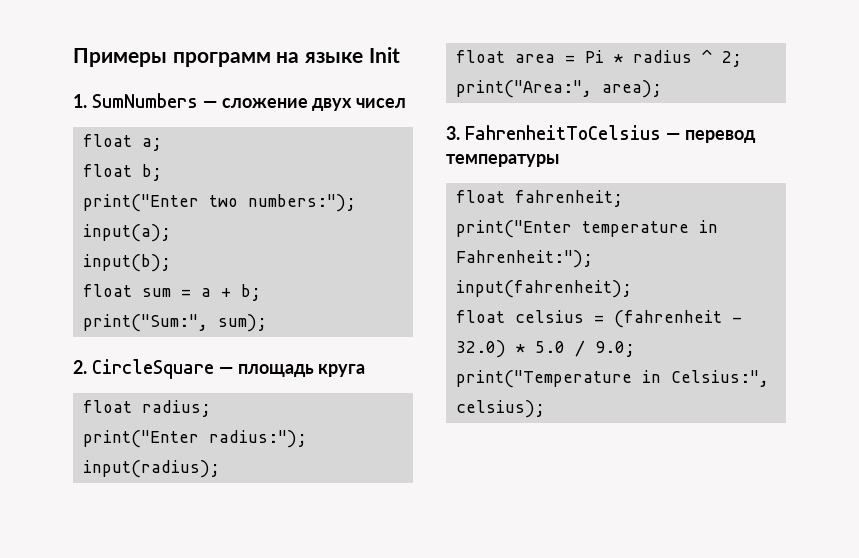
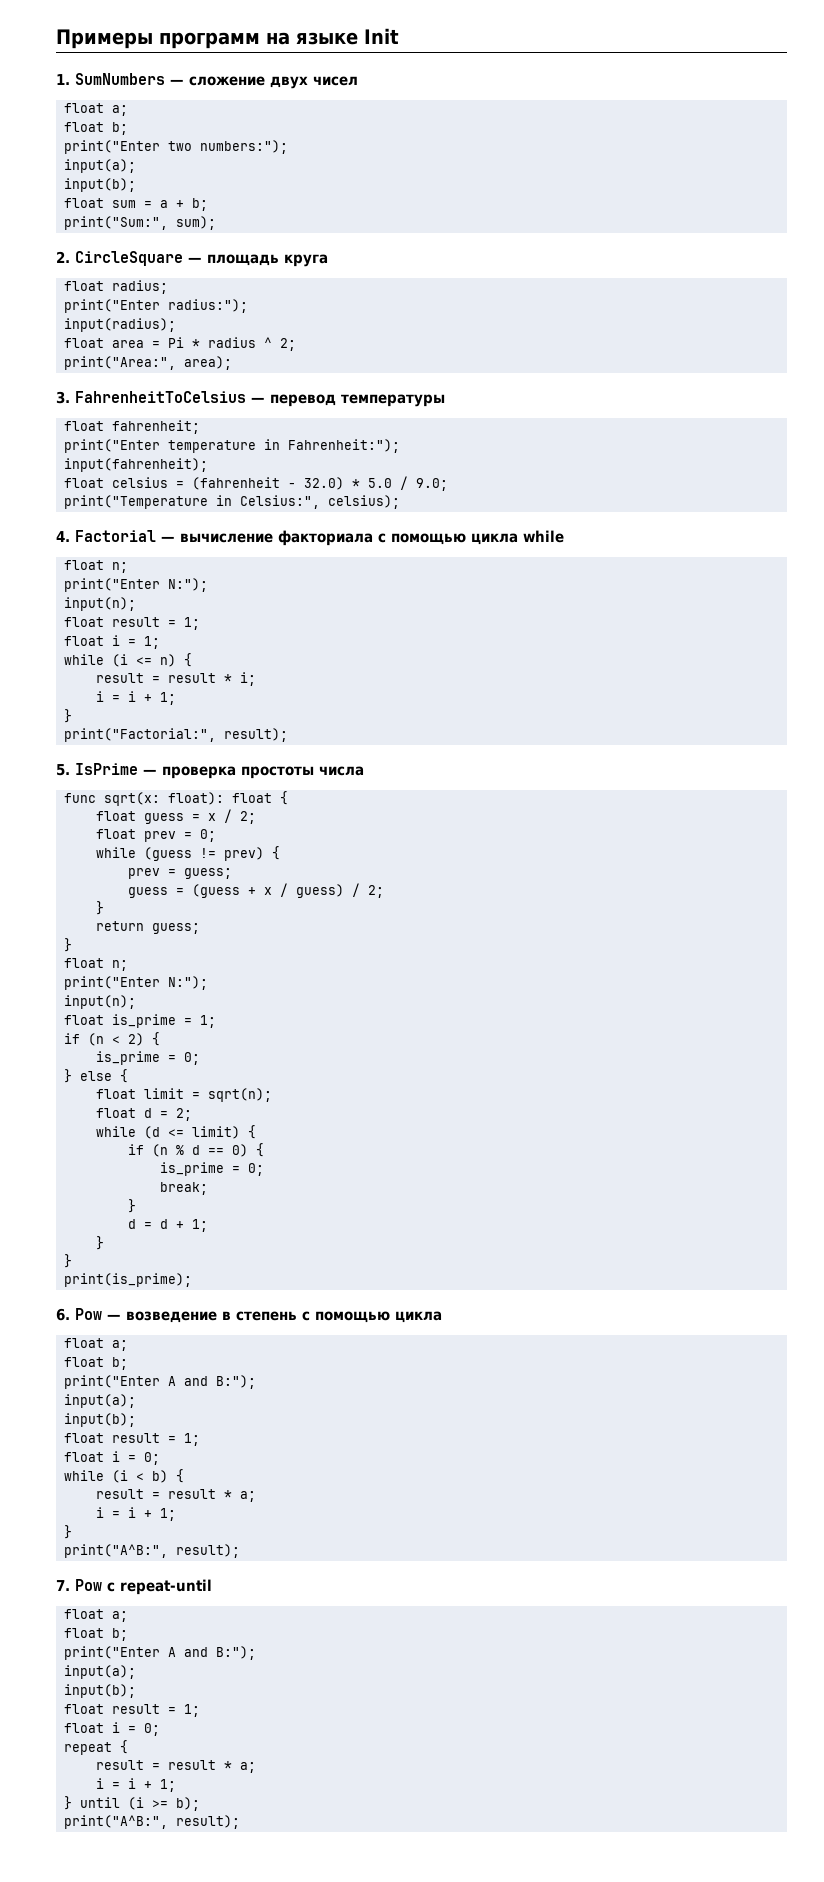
+ 4. Factorial — вычисление факториала с помощью цикла while
+ float n;
+ print("Enter N:");
+ input(n);
+ float result = 1;
+ float i = 1;
+ while (i <= n) {
+ result = result * i;
+ i = i + 1;
+ }
+ print("Factorial:", result);
+ 5. IsPrime — проверка простоты числа
+ func sqrt(x: float): float {
+ float guess = x / 2;
+ float prev = 0;
+ while (guess != prev) {
+ prev = guess;
+ guess = (guess + x / guess) / 2;
+ }
+ return guess;
+ }
+ float n;
+ print("Enter N:");
+ input(n);
+ float is_prime = 1;
+ if (n < 2) {
+ is_prime = 0;
+ } else {
+ float limit = sqrt(n);
+ float d = 2;
+ while (d <= limit) {
+ if (n % d == 0) {
+ is_prime = 0;
+ break;
+ }
+ d = d + 1;
+ }
+ }
+ print(is_prime);
+ 6. Pow — возведение в степень с помощью цикла
+ float a;
+ float b;
+ print("Enter A and B:");
+ input(a);
+ input(b);
+ float result = 1;
+ float i = 0;
+ while (i < b) {
+ result = result * a;
+ i = i + 1;
+ }
+ print("A^B:", result);
+ 7. Pow с repeat-until
+ float a;
+ float b;
+ print("Enter A and B:");
+ input(a);
+ input(b);
+ float result = 1;
+ float i = 0;
+ repeat {
+ result = result * a;
+ i = i + 1;
+ } until (i >= b);
+ print("A^B:", result);

